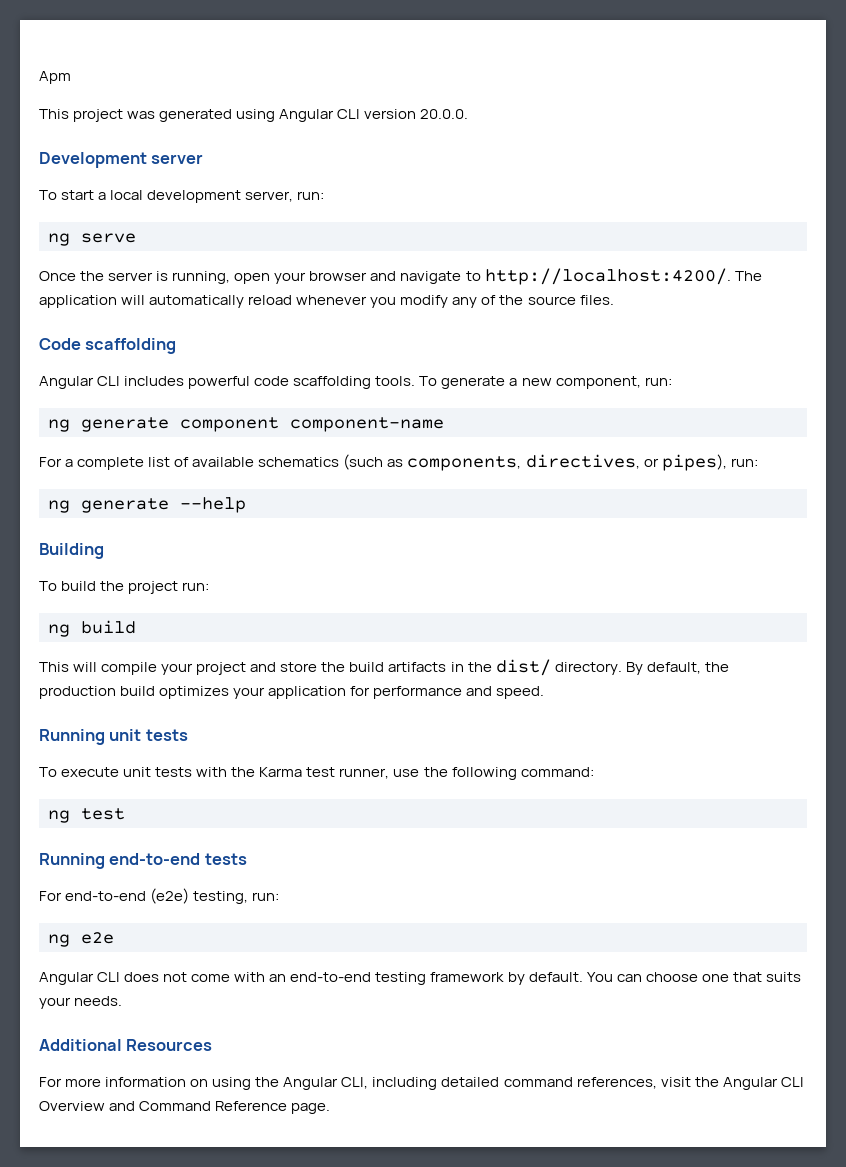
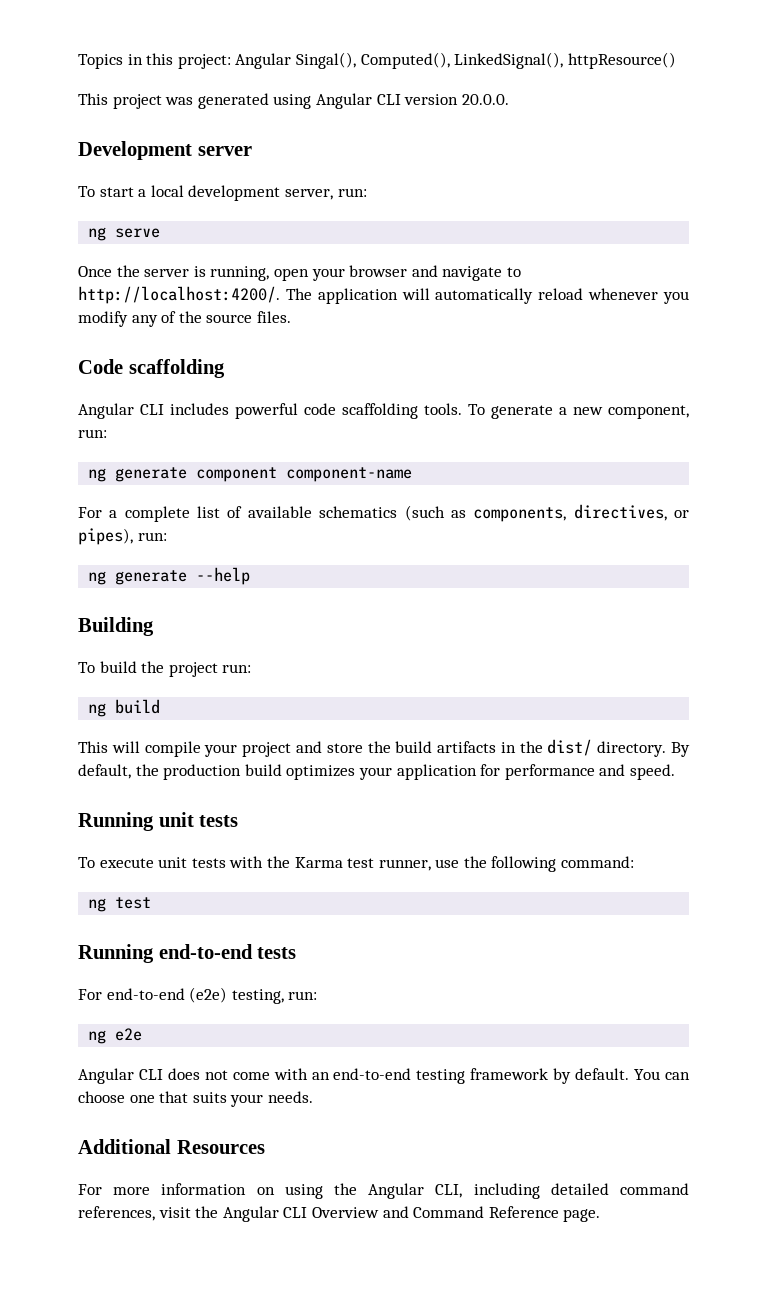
- Apm
+ Topics in this project: Angular Singal(), Computed(), LinkedSignal(), httpResource()

